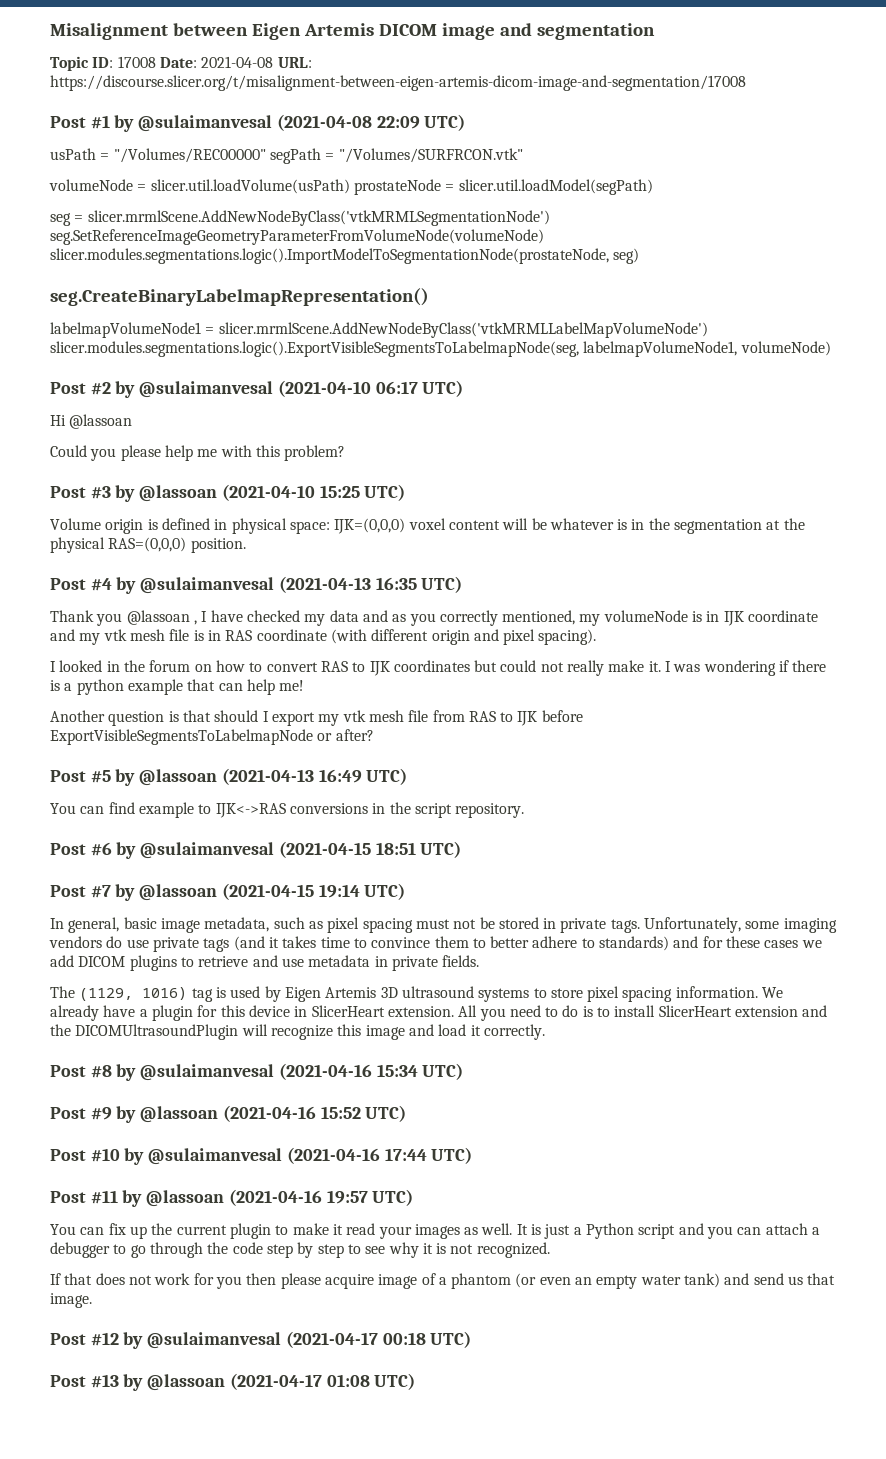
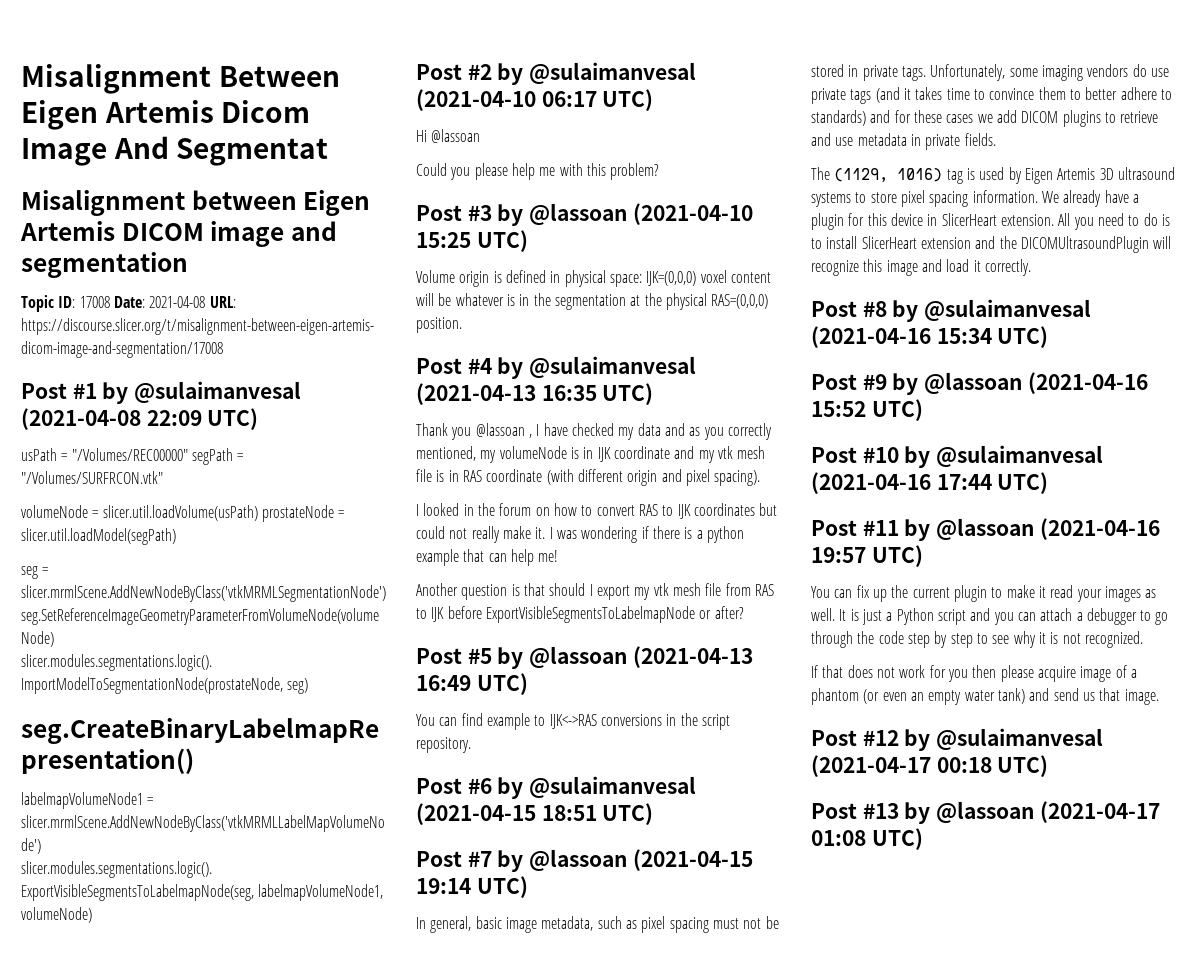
+ Misalignment Between Eigen Artemis Dicom Image And Segmentat

